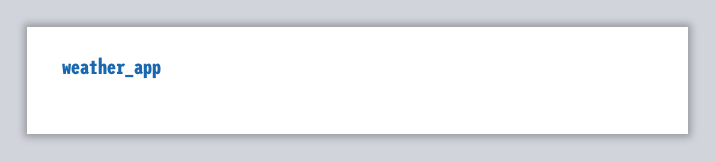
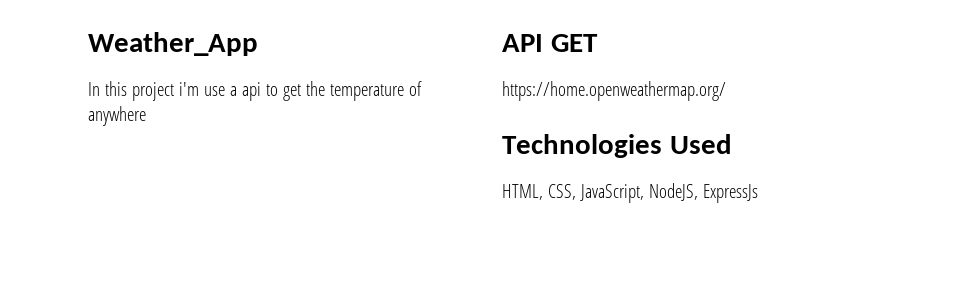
- weather_app
+ Weather_App
+ In this project i'm use a api to get the temperature of anywhere
+ API GET
+ https://home.openweathermap.org/
+ Technologies Used
+ HTML, CSS, JavaScript, NodeJS, ExpressJs

